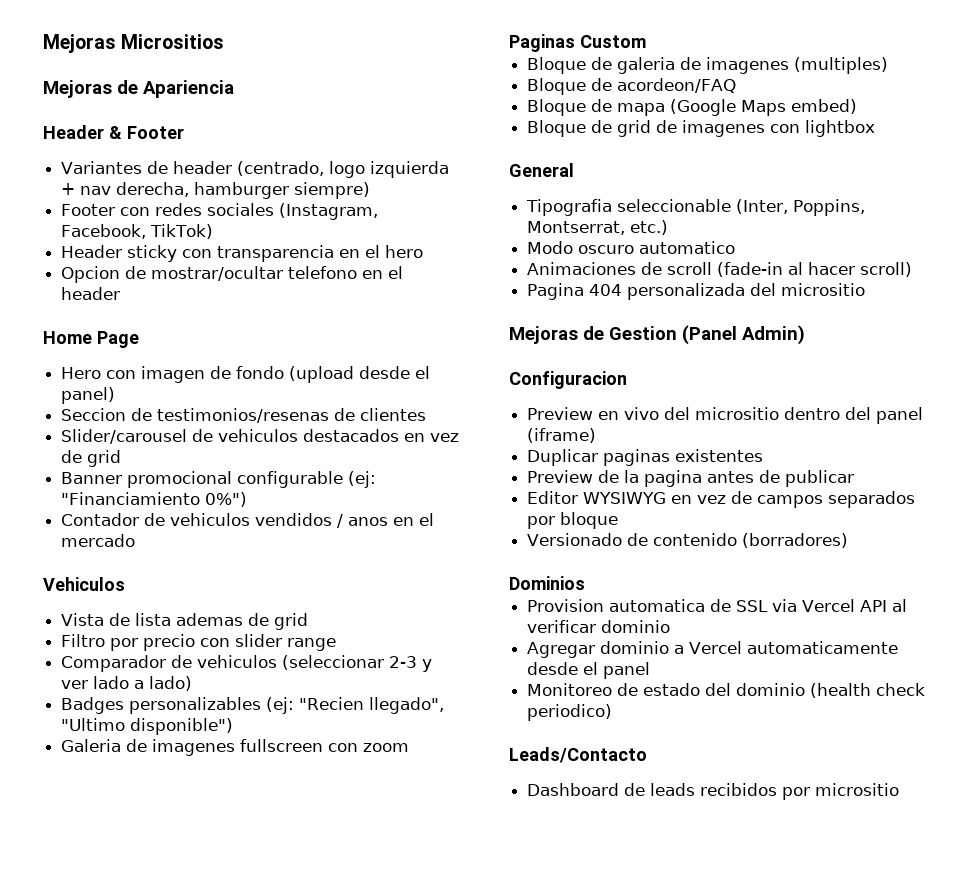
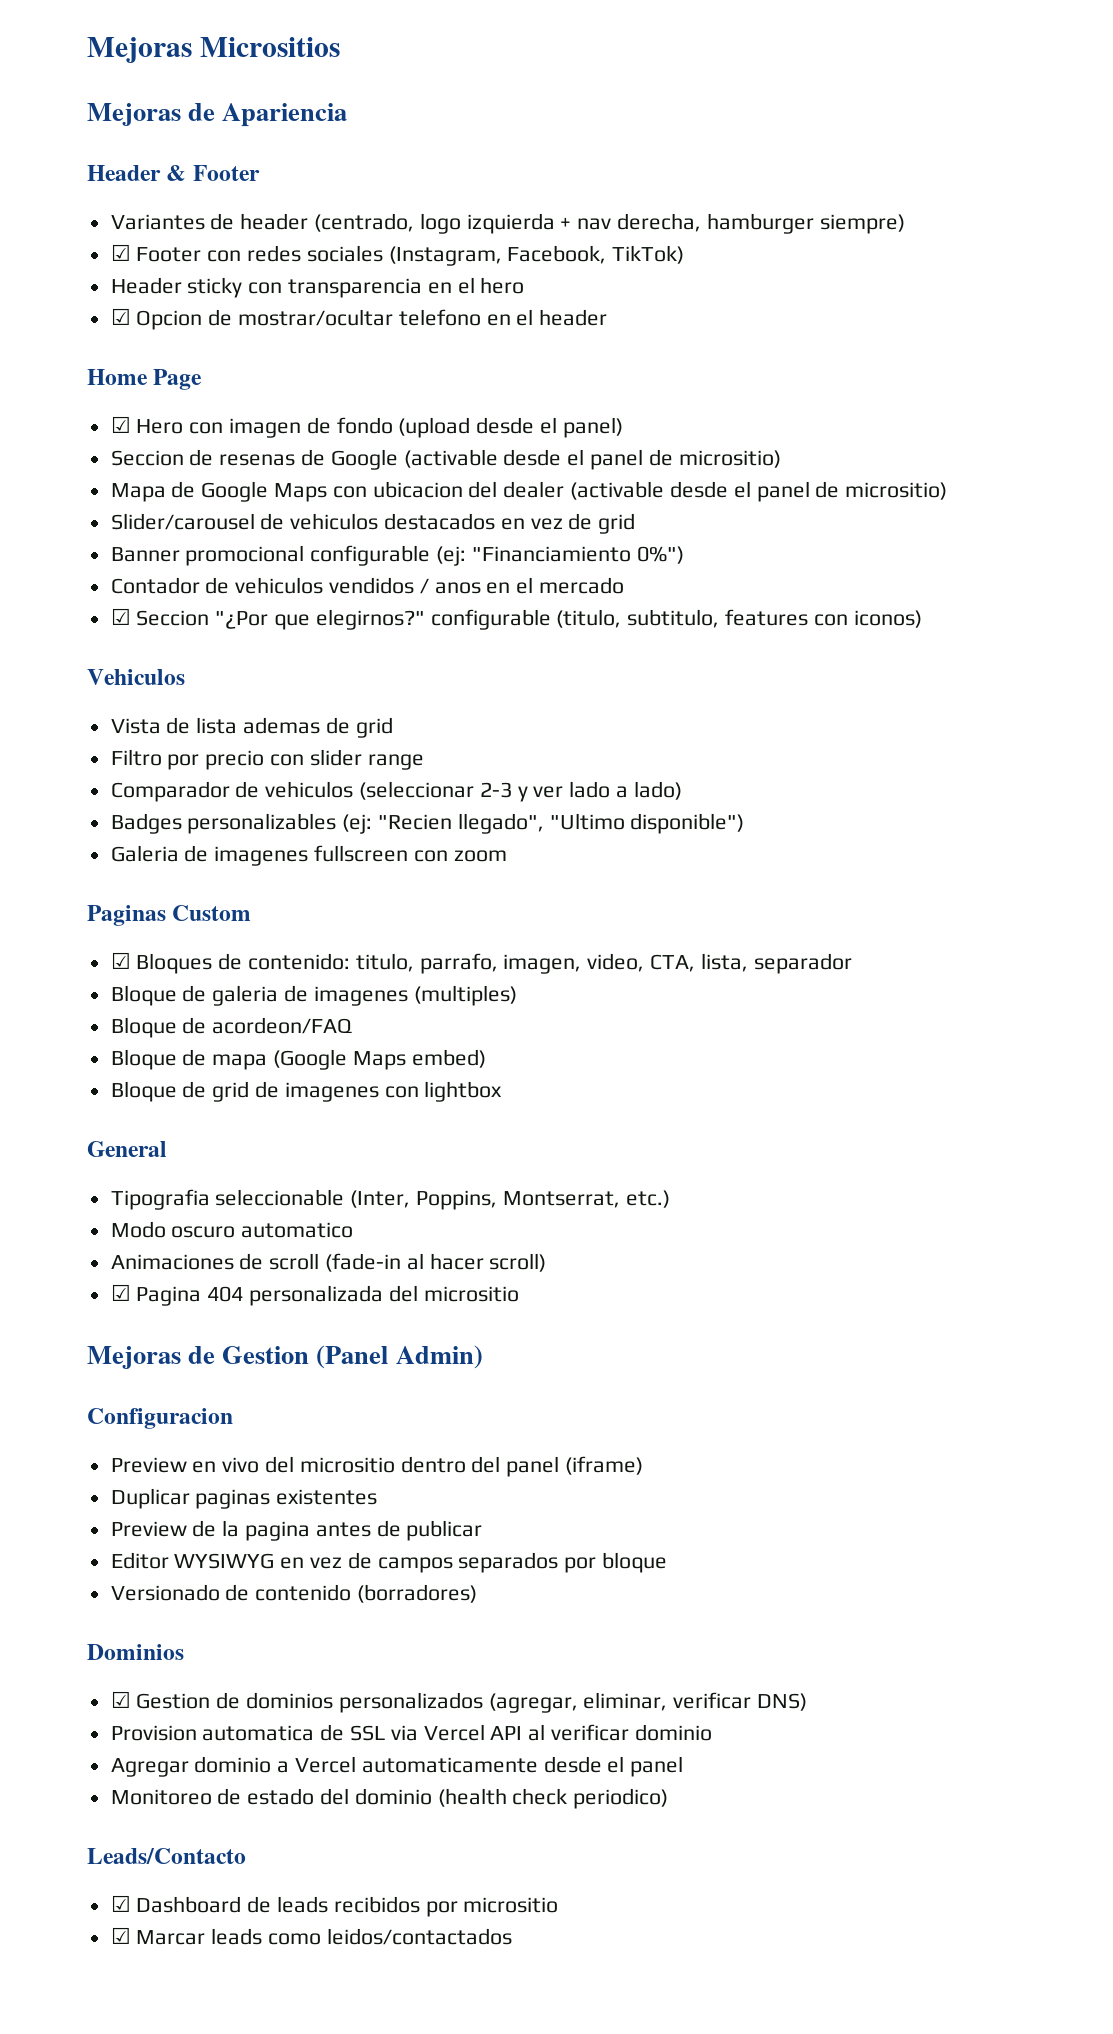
- Footer con redes sociales (Instagram, Facebook, TikTok)
+ ☑ Footer con redes sociales (Instagram, Facebook, TikTok)
- Opcion de mostrar/ocultar telefono en el header
+ ☑ Opcion de mostrar/ocultar telefono en el header
- Hero con imagen de fondo (upload desde el panel)
+ ☑ Hero con imagen de fondo (upload desde el panel)
- Seccion de testimonios/resenas de clientes
+ Seccion de resenas de Google (activable desde el panel de micrositio)
+ Mapa de Google Maps con ubicacion del dealer (activable desde el panel de micrositio)
+ ☑ Seccion "¿Por que elegirnos?" configurable (titulo, subtitulo, features con iconos)
+ ☑ Bloques de contenido: titulo, parrafo, imagen, video, CTA, lista, separador
- Pagina 404 personalizada del micrositio
+ ☑ Pagina 404 personalizada del micrositio
+ ☑ Gestion de dominios personalizados (agregar, eliminar, verificar DNS)
- Dashboard de leads recibidos por micrositio
+ ☑ Dashboard de leads recibidos por micrositio
+ ☑ Marcar leads como leidos/contactados

